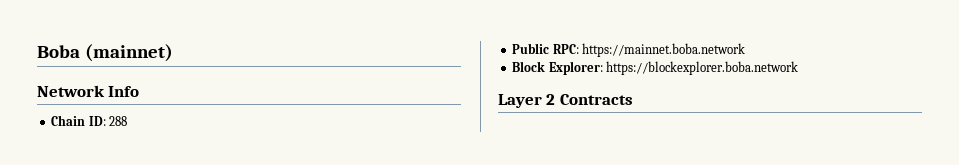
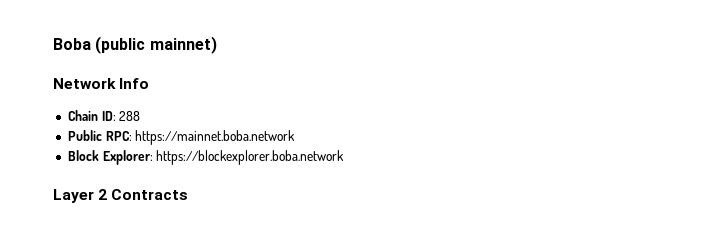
- Boba (mainnet)
+ Boba (public mainnet)

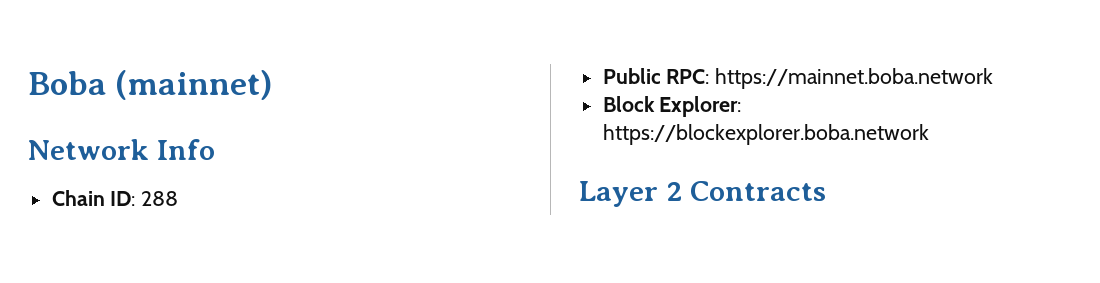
- Boba (public mainnet)
+ Boba (mainnet)

